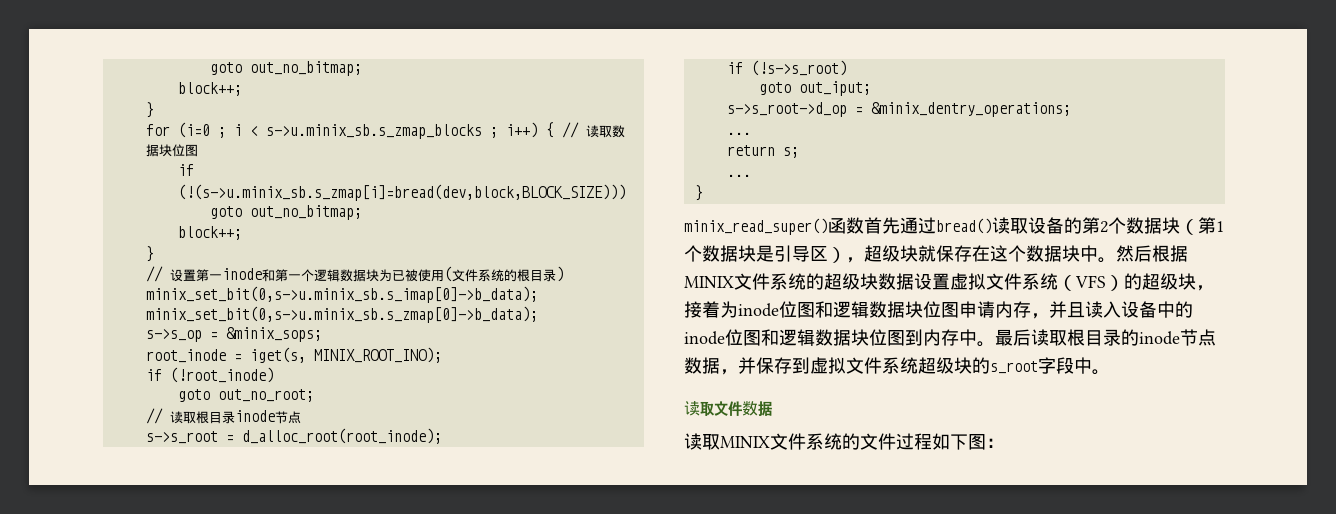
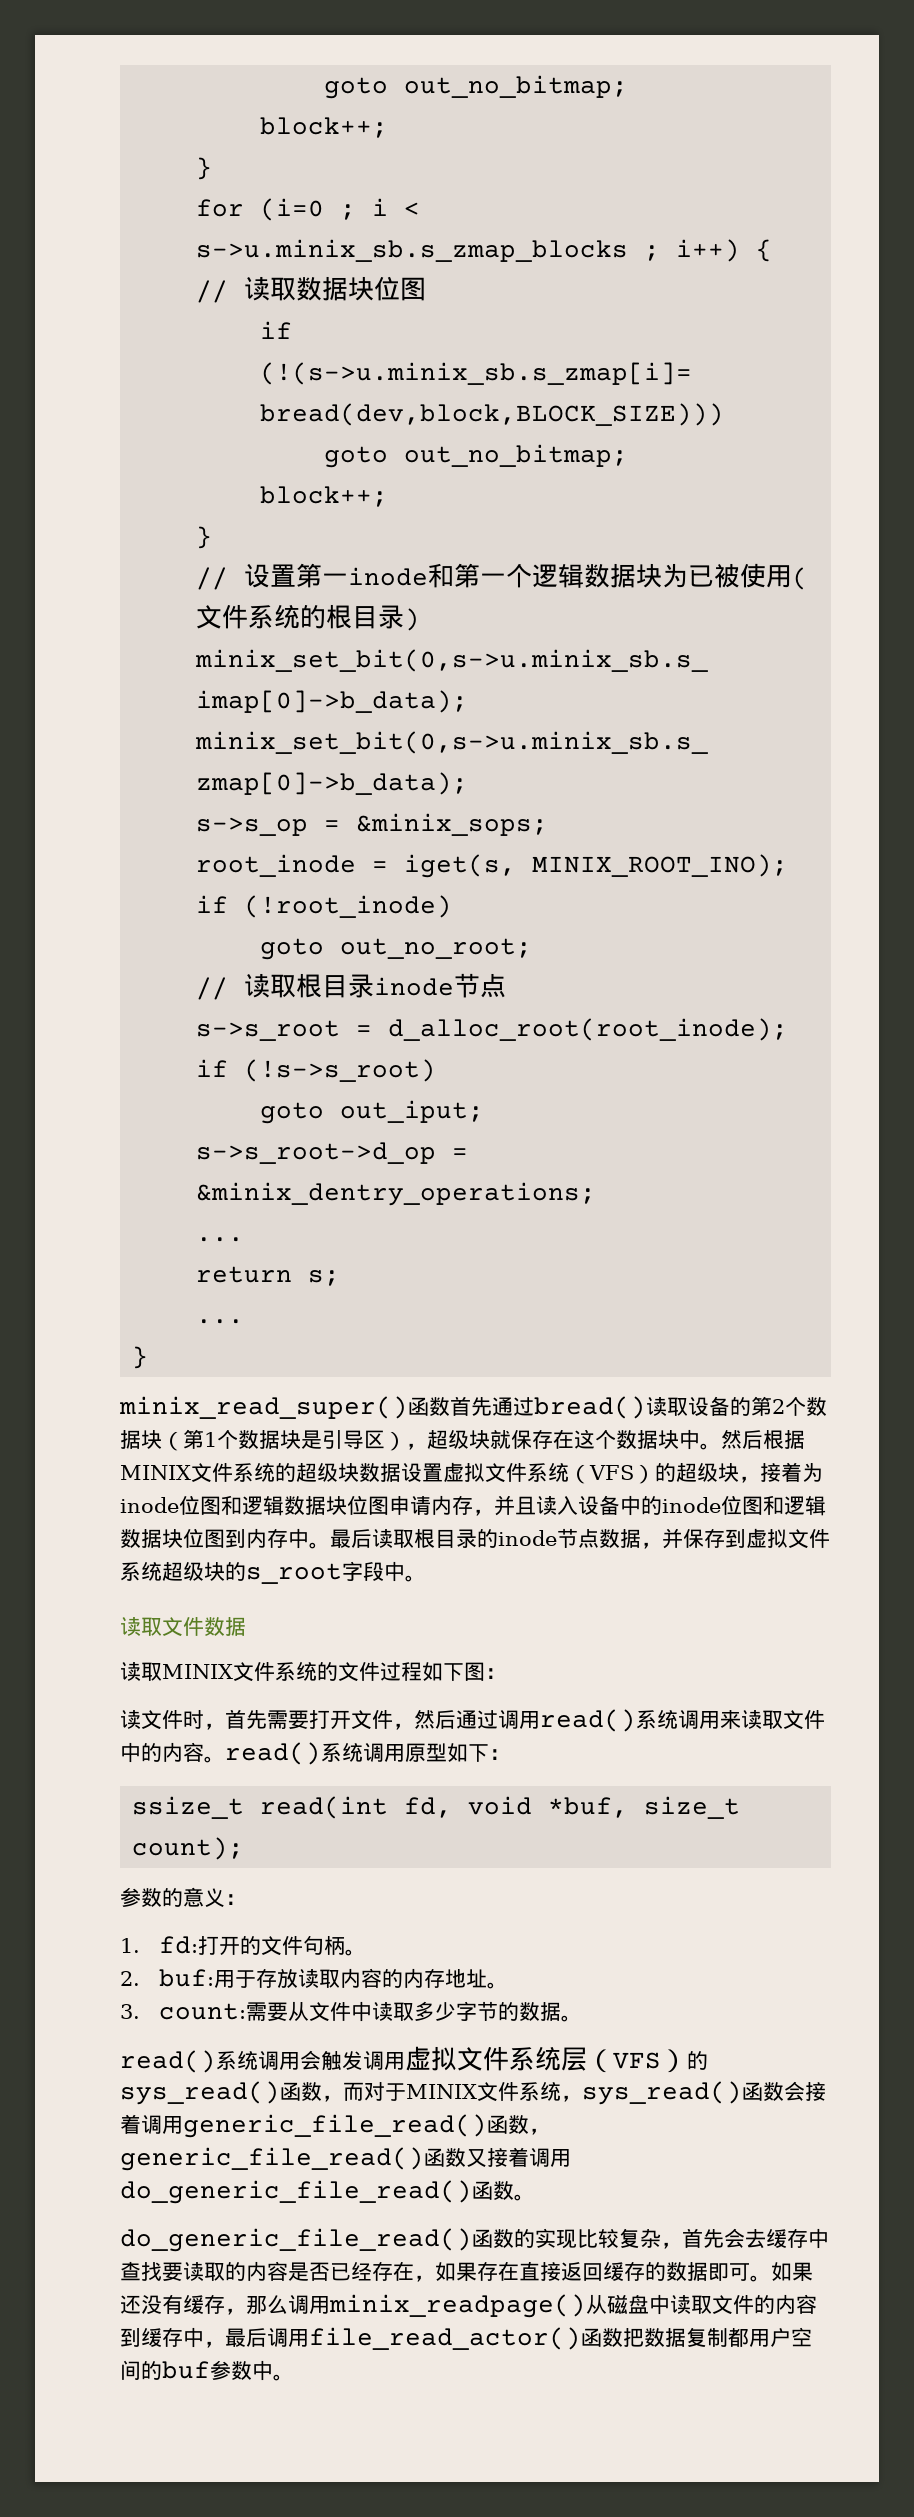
+ 读文件时，首先需要打开文件，然后通过调用read()系统调用来读取文件中的内容。read()系统调用原型如下：
+ ssize_t read(int fd, void *buf, size_t count);
+ 参数的意义：
+ 1. fd:打开的文件句柄。
+ 2. buf:用于存放读取内容的内存地址。
+ 3. count:需要从文件中读取多少字节的数据。
+ read()系统调用会触发调用虚拟文件系统层（VFS）的sys_read()函数，而对于MINIX文件系统，sys_read()函数会接着调用generic_file_read()函数，generic_file_read()函数又接着调用do_generic_file_read()函数。
+ do_generic_file_read()函数的实现比较复杂，首先会去缓存中查找要读取的内容是否已经存在，如果存在直接返回缓存的数据即可。如果还没有缓存，那么调用minix_readpage()从磁盘中读取文件的内容到缓存中，最后调用file_read_actor()函数把数据复制都用户空间的buf参数中。

